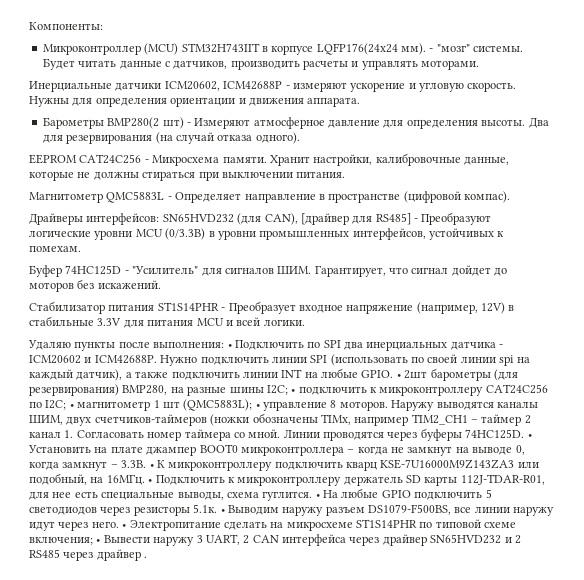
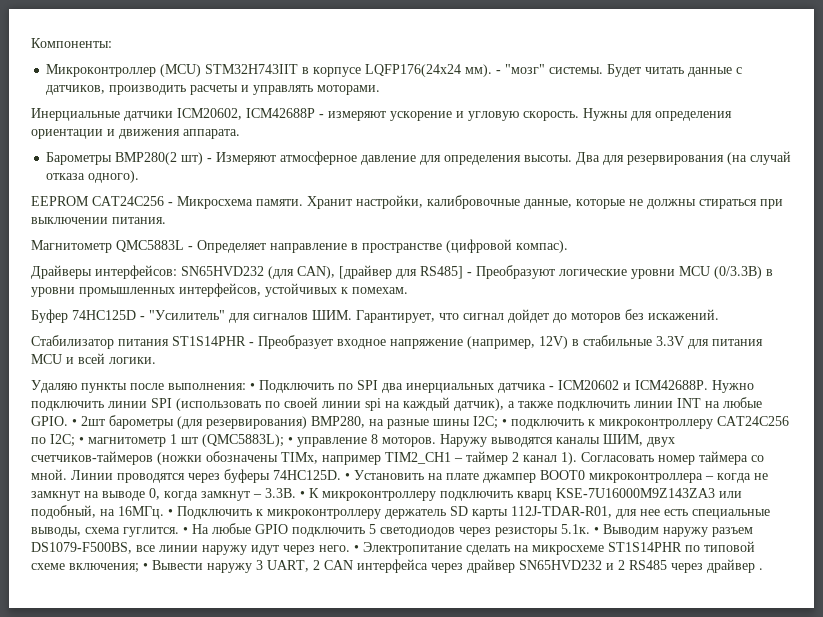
- Наружу выводятся каналы ШИМ, двух счетчиков-таймеров (ножки обозначены TIMx, например TIM2_CH1 – таймер 2 канал 1. Согласовать номер таймера со мной.
+ Наружу выводятся каналы ШИМ, двух счетчиков-таймеров (ножки обозначены TIMx, например TIM2_CH1 – таймер 2 канал 1). Согласовать номер таймера со мной.

